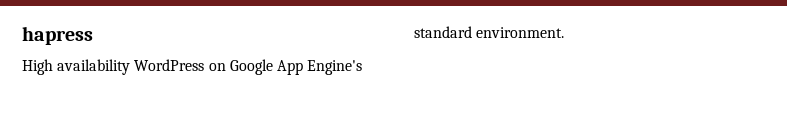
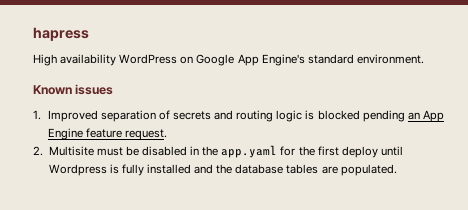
+ Known issues
+ 1. Improved separation of secrets and routing logic is blocked pending an App Engine feature request.
+ 2. Multisite must be disabled in the app.yaml for the first deploy until Wordpress is fully installed and the database tables are populated.

